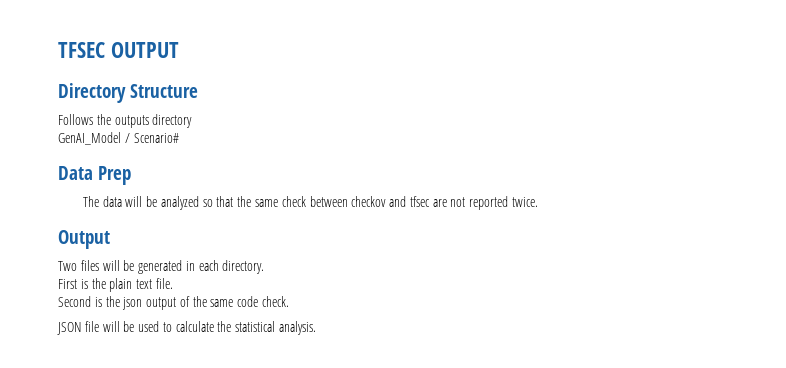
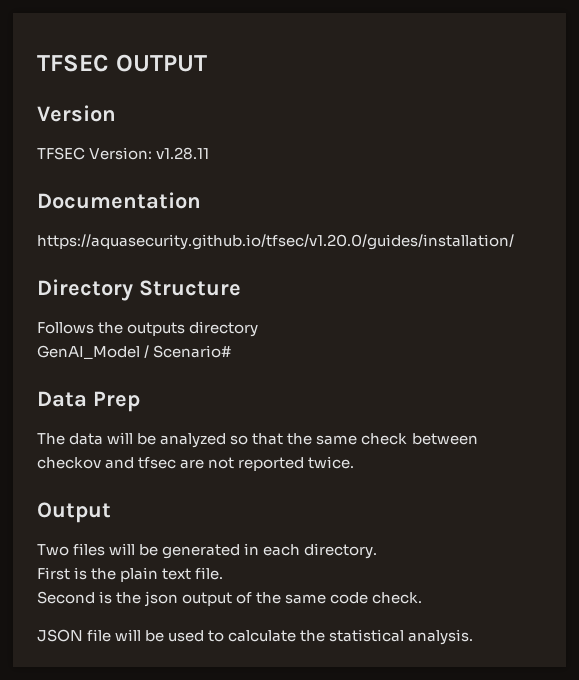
+ Version
+ TFSEC Version: v1.28.11
+ Documentation
+ https://aquasecurity.github.io/tfsec/v1.20.0/guides/installation/

